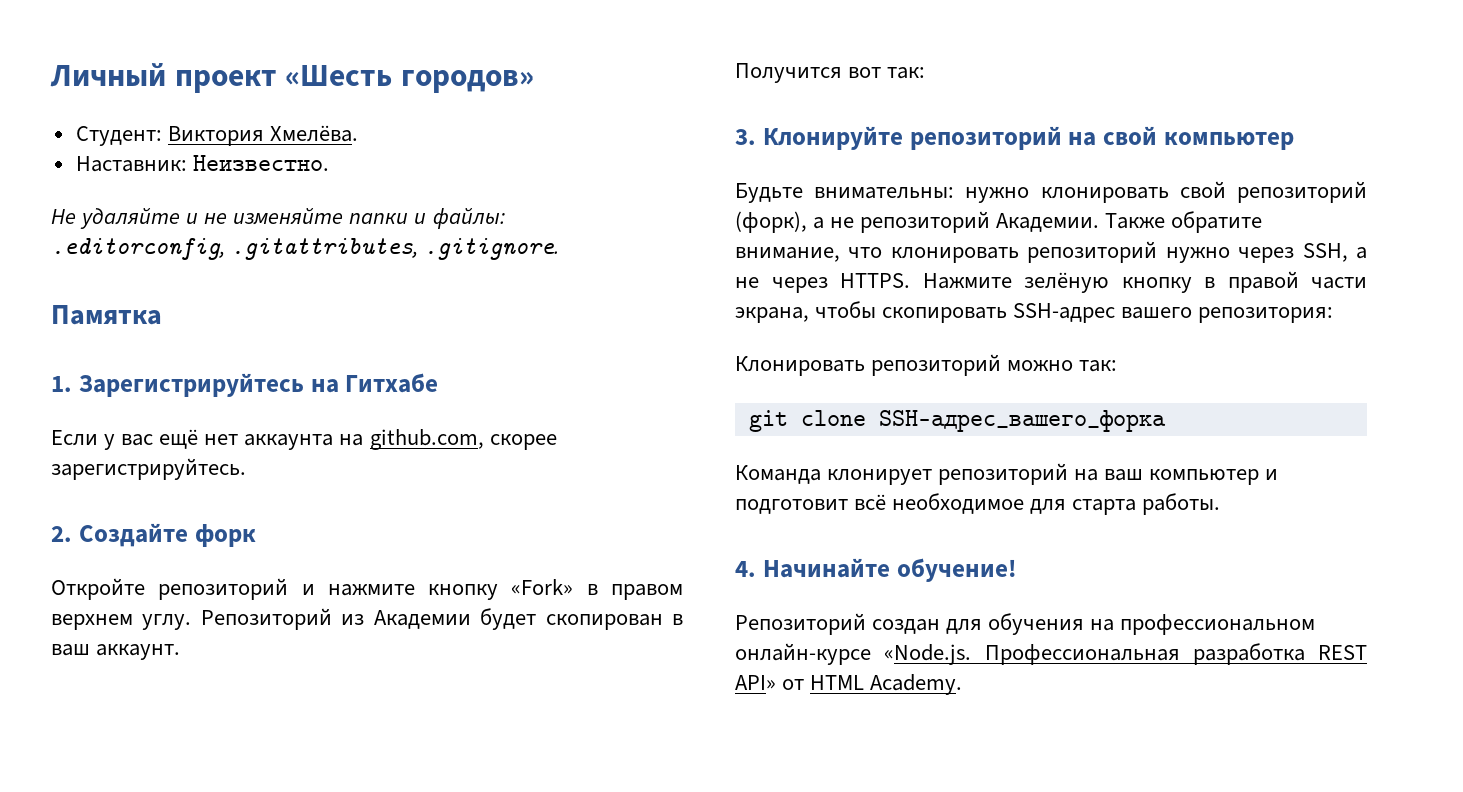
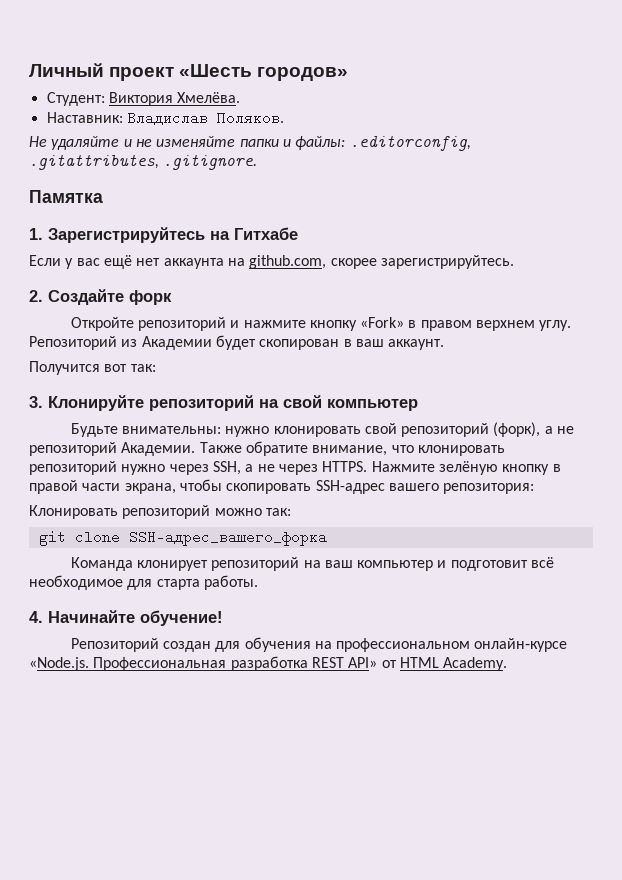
- Наставник: Неизвестно.
+ Наставник: Владислав Поляков.

